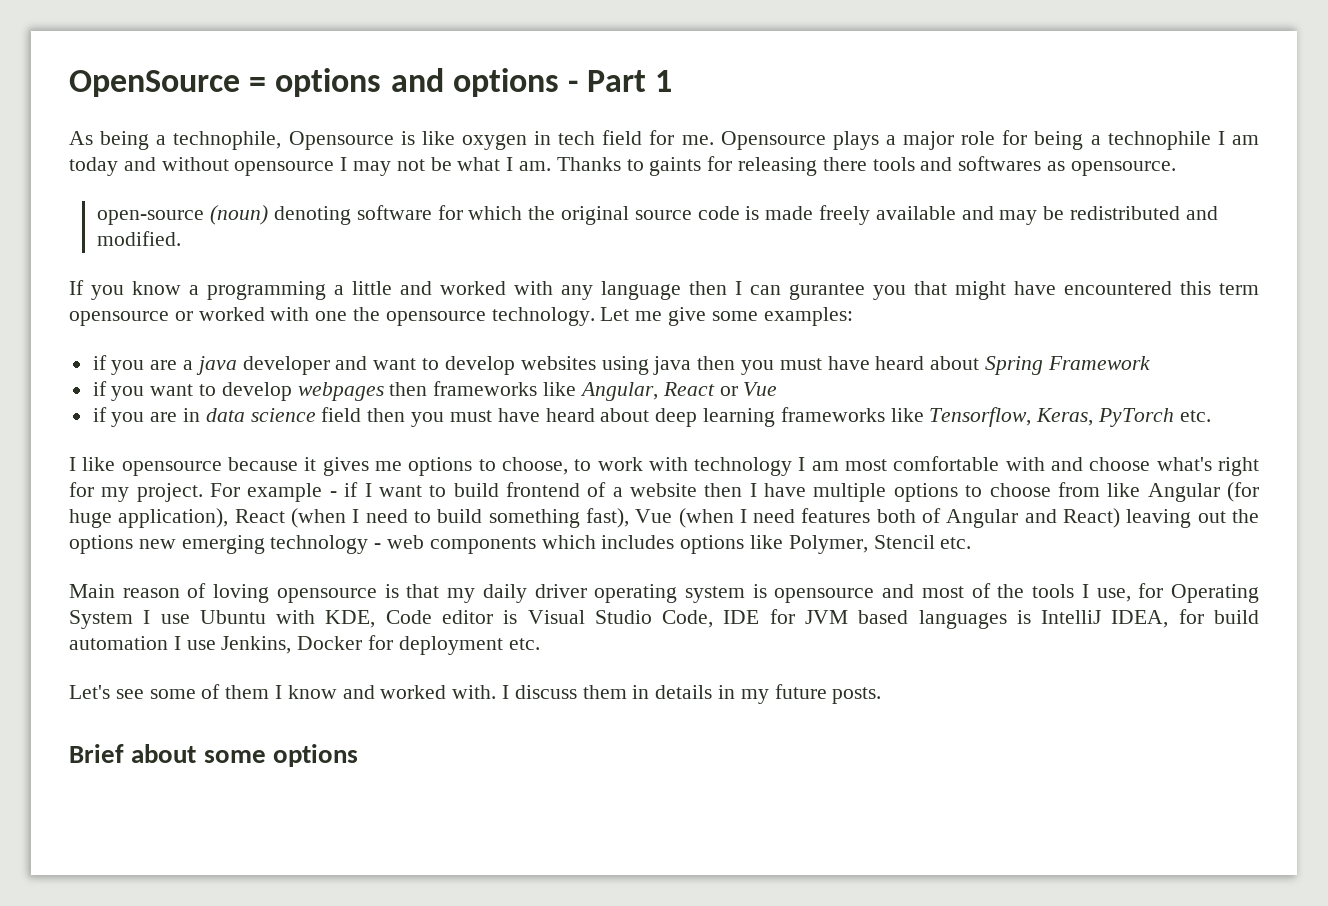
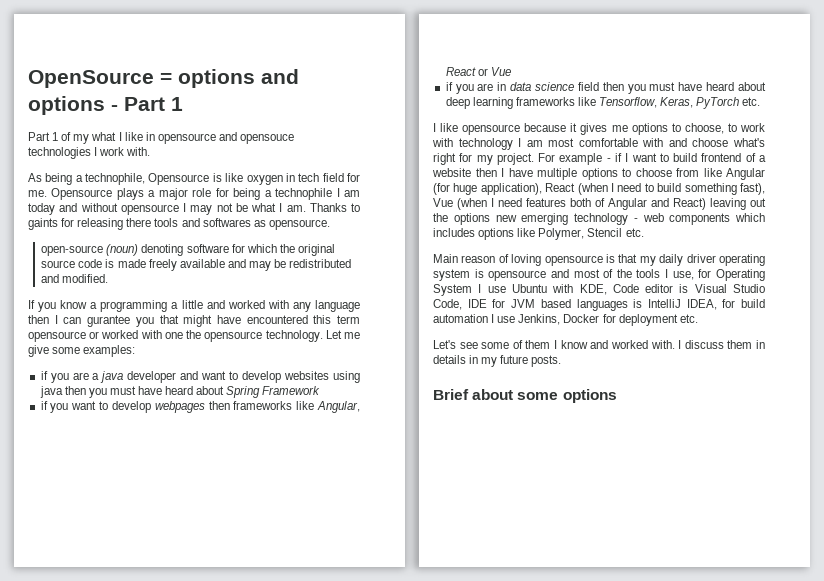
+ Part 1 of my what I like in opensource and opensouce technologies I work with.

